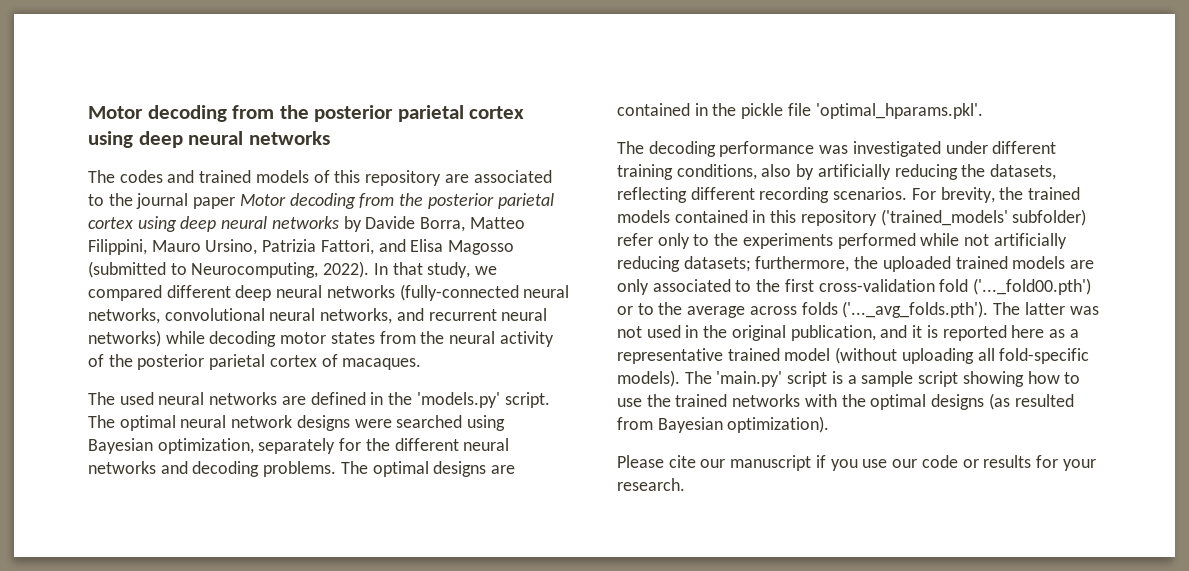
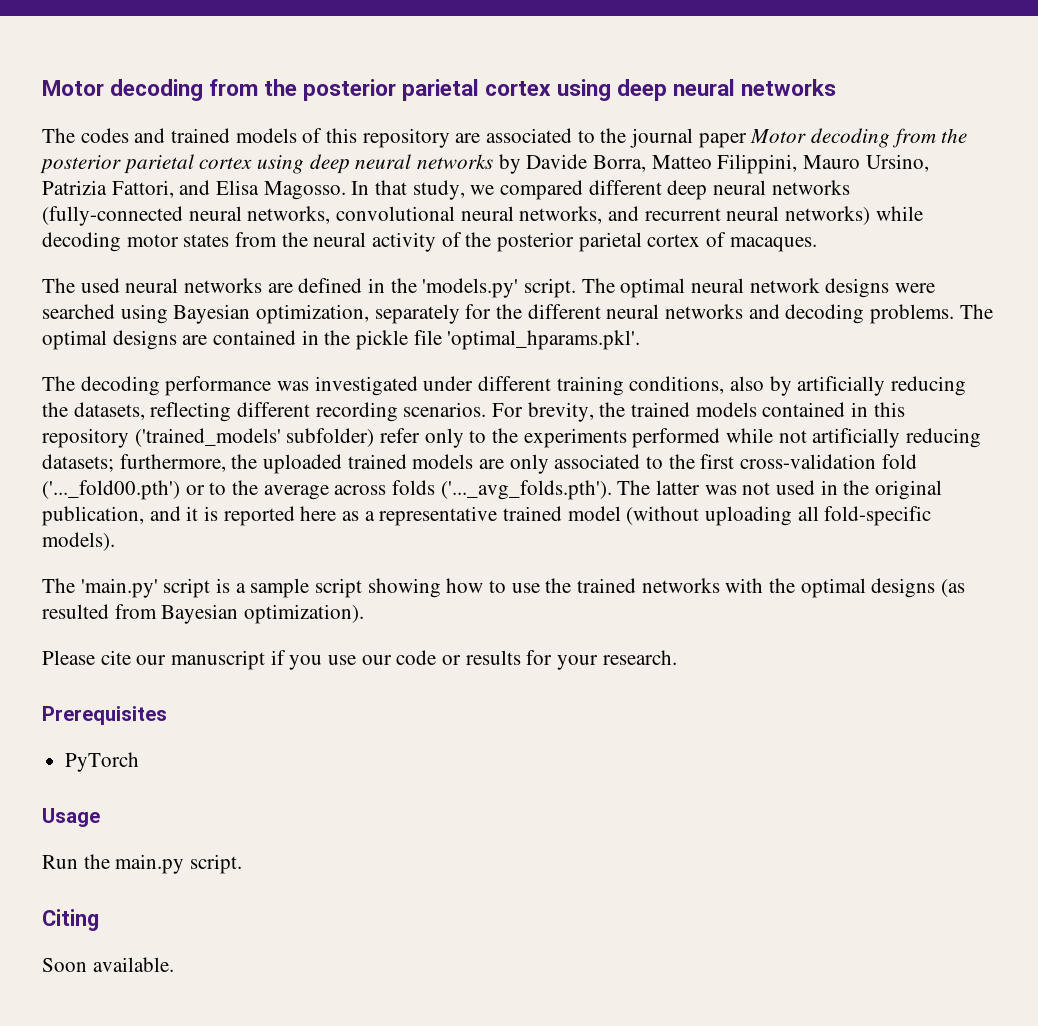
- The codes and trained models of this repository are associated to the journal paper Motor decoding from the posterior parietal cortex using deep neural networks by Davide Borra, Matteo Filippini, Mauro Ursino, Patrizia Fattori, and Elisa Magosso (submitted to Neurocomputing, 2022).
+ The codes and trained models of this repository are associated to the journal paper Motor decoding from the posterior parietal cortex using deep neural networks by Davide Borra, Matteo Filippini, Mauro Ursino, Patrizia Fattori, and Elisa Magosso.
- furthermore, the uploaded trained models are only associated to the first cross-validation fold ('..._fold00.pth') or to the average across folds ('..._avg_folds.pth'). The latter was not used in the original publication, and it is reported here as a representative trained model (without uploading all fold-specific models). The 'main.py' script is a sample script showing how to use the trained networks with the optimal designs (as resulted from Bayesian optimization).
+ furthermore, the uploaded trained models are only associated to the first cross-validation fold ('..._fold00.pth') or to the average across folds ('..._avg_folds.pth'). The latter was not used in the original publication, and it is reported here as a representative trained model (without uploading all fold-specific models).
+ The 'main.py' script is a sample script showing how to use the trained networks with the optimal designs (as resulted from Bayesian optimization).
+ Prerequisites
+ PyTorch
+ Usage
+ Run the main.py script.
+ Citing
+ Soon available.

